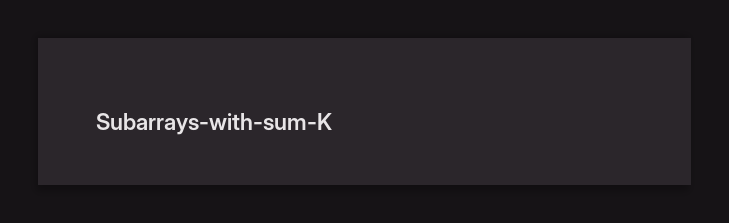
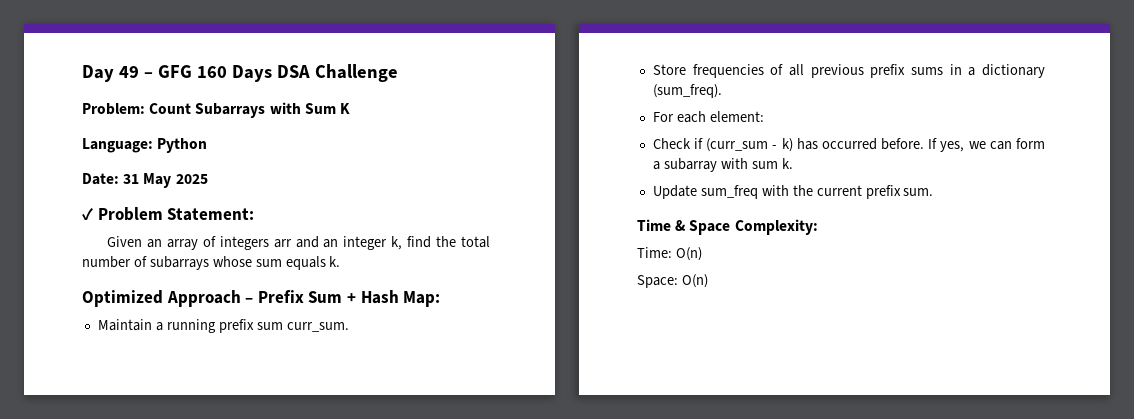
- Subarrays-with-sum-K
+ Day 49 – GFG 160 Days DSA Challenge
+ Problem: Count Subarrays with Sum K
+ Language: Python
+ Date: 31 May 2025
+ ✓ Problem Statement:
+ Given an array of integers arr and an integer k, find the total number of subarrays whose sum equals k.
+ Optimized Approach – Prefix Sum + Hash Map:
+ Maintain a running prefix sum curr_sum.
+ Store frequencies of all previous prefix sums in a dictionary (sum_freq).
+ For each element:
+ Check if (curr_sum - k) has occurred before. If yes, we can form a subarray with sum k.
+ Update sum_freq with the current prefix sum.
+ Time & Space Complexity:
+ Time: O(n)
+ Space: O(n)

